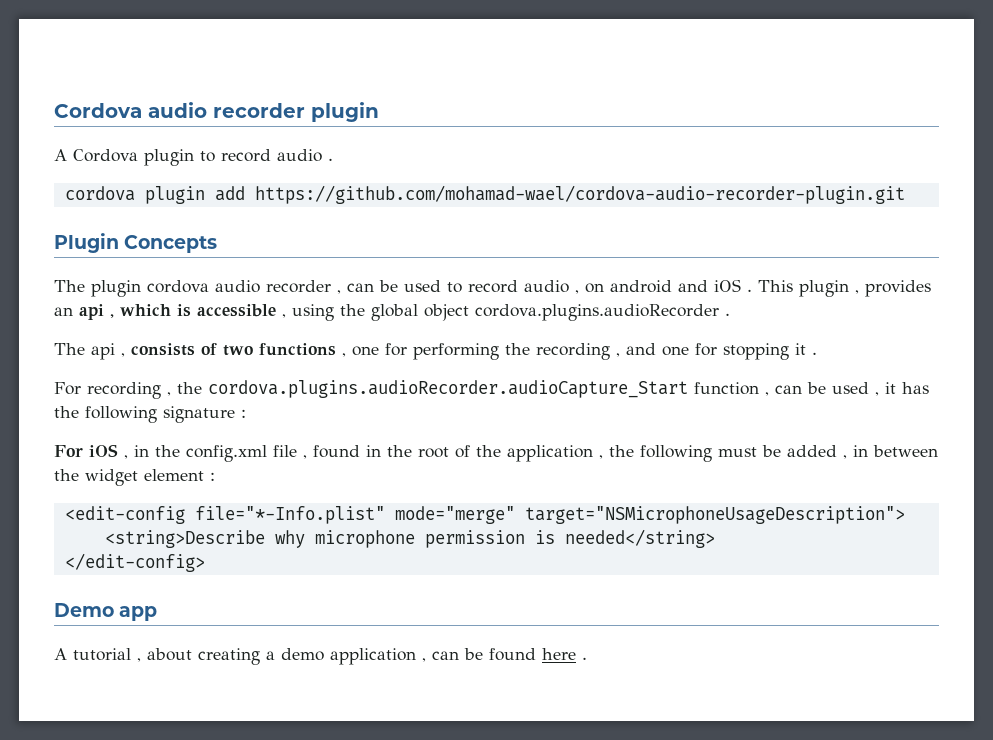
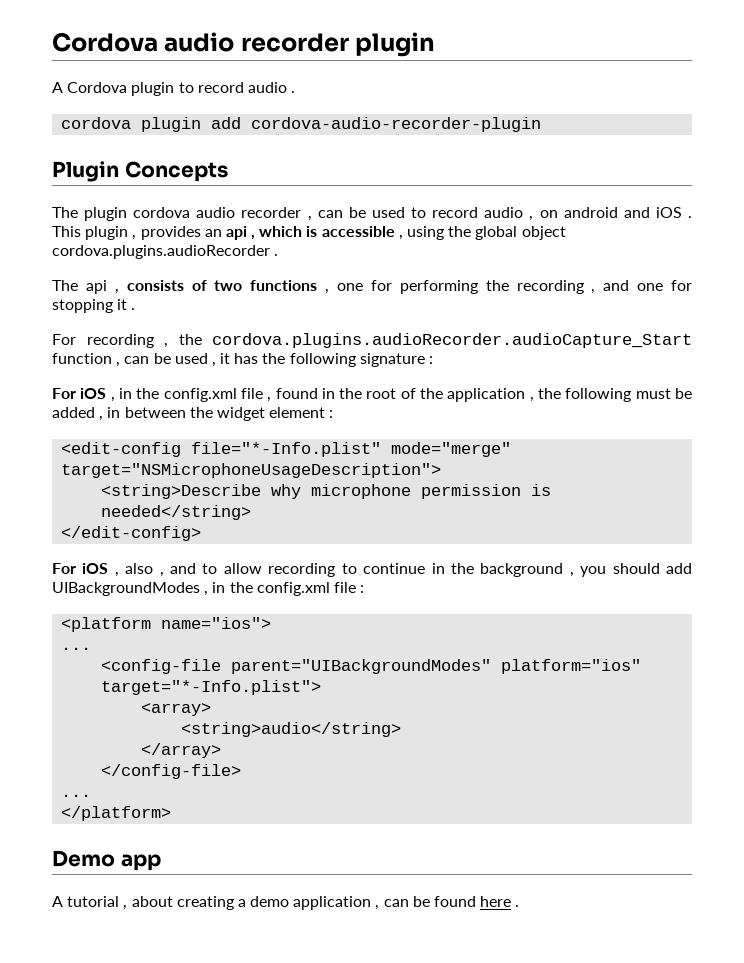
- cordova plugin add https://github.com/mohamad-wael/cordova-audio-recorder-plugin.git
+ cordova plugin add cordova-audio-recorder-plugin
+ For iOS , also , and to allow recording to continue in the background , you should add UIBackgroundModes , in the config.xml file :
+ <platform name="ios">
+ ...
+ <config-file parent="UIBackgroundModes" platform="ios" target="*-Info.plist">
+ <array>
+ <string>audio</string>
+ </array>
+ </config-file>
+ ...
+ </platform>

